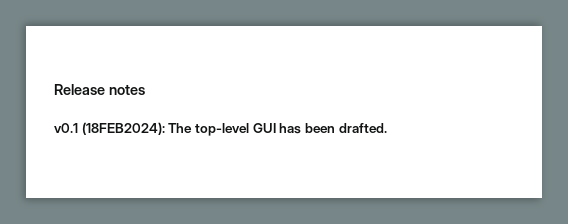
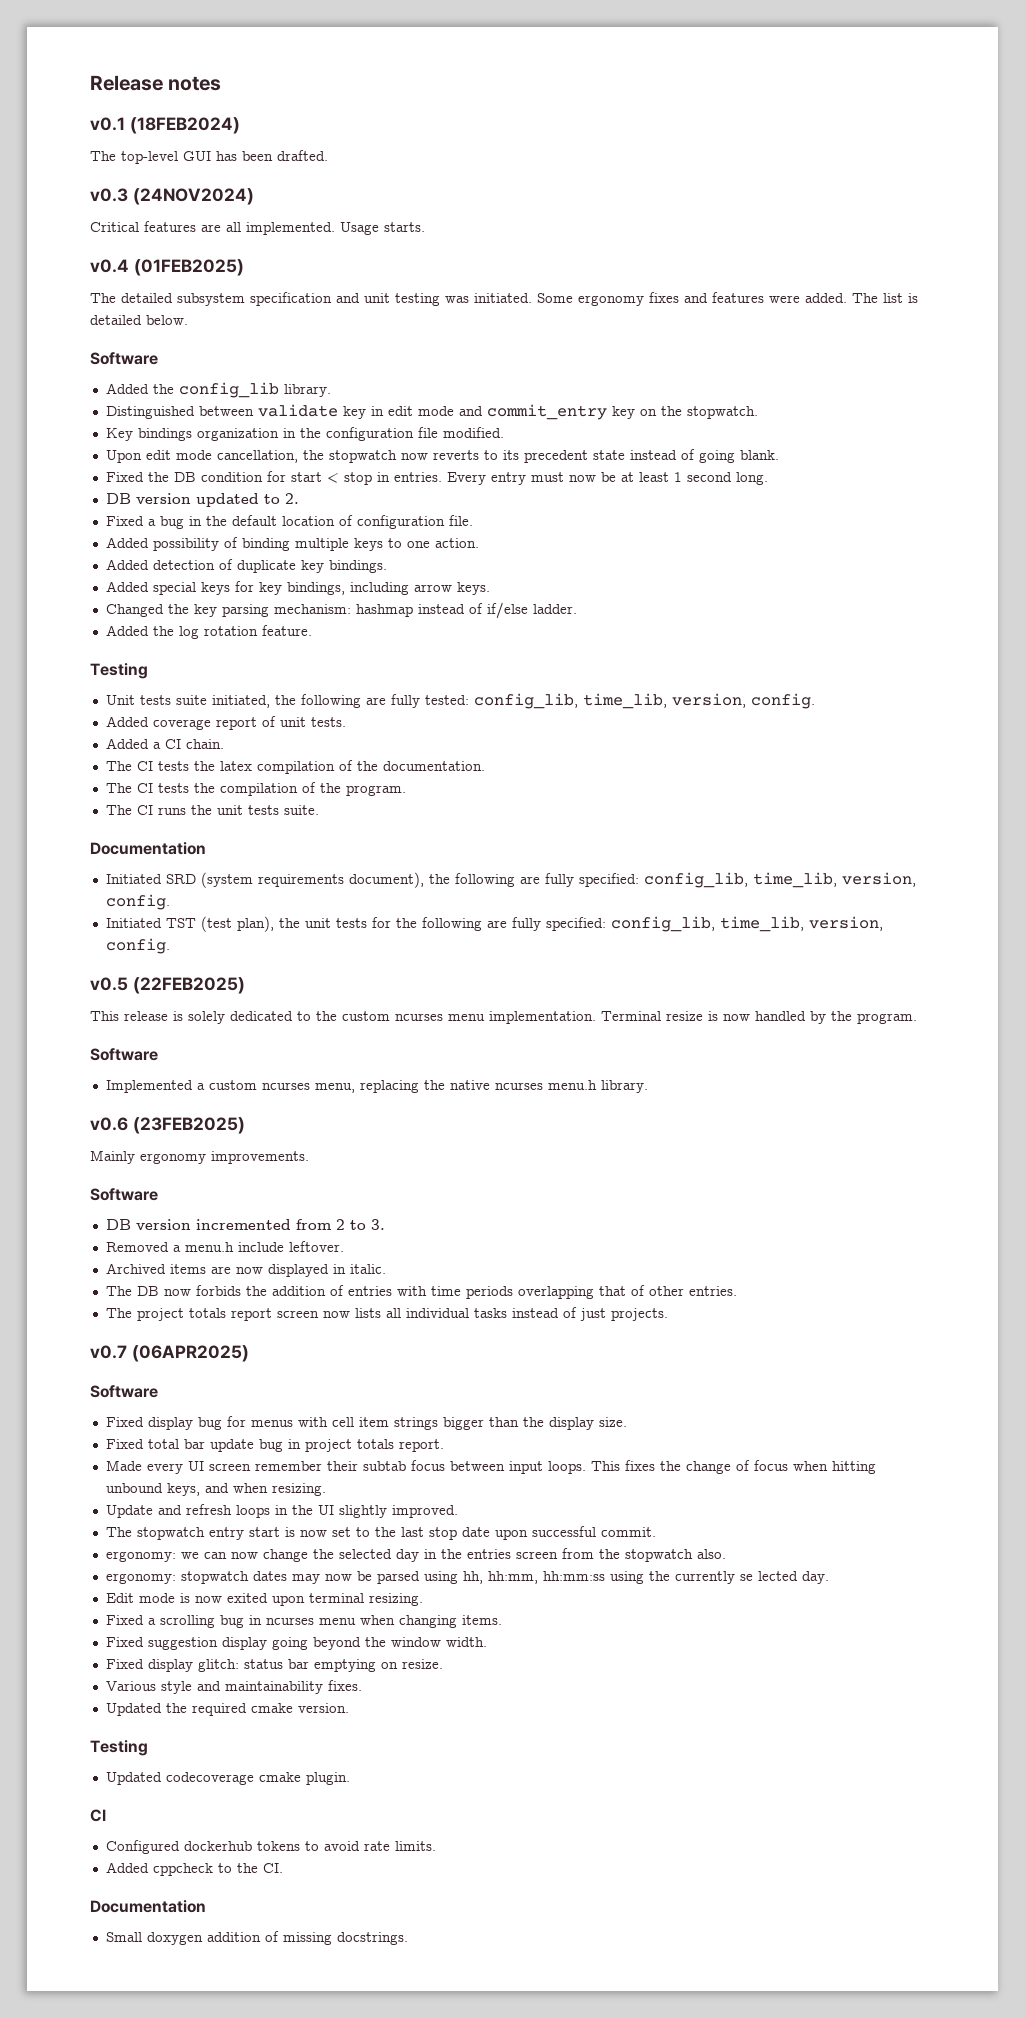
- v0.1 (18FEB2024): The top-level GUI has been drafted.
+ v0.1 (18FEB2024)
+ The top-level GUI has been drafted.
+ v0.3 (24NOV2024)
+ Critical features are all implemented. Usage starts.
+ v0.4 (01FEB2025)
+ The detailed subsystem specification and unit testing was initiated. Some ergonomy fixes and features were added. The list is detailed below.
+ Software
+ Added the config_lib library.
+ Distinguished between validate key in edit mode and commit_entry key on the stopwatch.
+ Key bindings organization in the configuration file modified.
+ Upon edit mode cancellation, the stopwatch now reverts to its precedent state instead of going blank.
+ Fixed the DB condition for start < stop in entries. Every entry must now be at least 1 second long.
+ DB version updated to 2.
+ Fixed a bug in the default location of configuration file.
+ Added possibility of binding multiple keys to one action.
+ Added detection of duplicate key bindings.
+ Added special keys for key bindings, including arrow keys.
+ Changed the key parsing mechanism: hashmap instead of if/else ladder.
+ Added the log rotation feature.
+ Testing
+ Unit tests suite initiated, the following are fully tested: config_lib, time_lib, version, config.
+ Added coverage report of unit tests.
+ Added a CI chain.
+ The CI tests the latex compilation of the documentation.
+ The CI tests the compilation of the program.
+ The CI runs the unit tests suite.
+ Documentation
+ Initiated SRD (system requirements document), the following are fully specified: config_lib, time_lib, version, config.
+ Initiated TST (test plan), the unit tests for the following are fully specified: config_lib, time_lib, version, config.
+ v0.5 (22FEB2025)
+ This release is solely dedicated to the custom ncurses menu implementation. Terminal resize is now handled by the program.
+ Software
+ Implemented a custom ncurses menu, replacing the native ncurses menu.h library.
+ v0.6 (23FEB2025)
+ Mainly ergonomy improvements.
+ Software
+ DB version incremented from 2 to 3.
+ Removed a menu.h include leftover.
+ Archived items are now displayed in italic.
+ The DB now forbids the addition of entries with time periods overlapping that of other entries.
+ The project totals report screen now lists all individual tasks instead of just projects.
+ v0.7 (06APR2025)
+ Software
+ Fixed display bug for menus with cell item strings bigger than the display size.
+ Fixed total bar update bug in project totals report.
+ Made every UI screen remember their subtab focus between input loops. This fixes the change of focus when hitting unbound keys, and when resizing.
+ Update and refresh loops in the UI slightly improved.
+ The stopwatch entry start is now set to the last stop date upon successful commit.
+ ergonomy: we can now change the selected day in the entries screen from the stopwatch also.
+ ergonomy: stopwatch dates may now be parsed using hh, hh:mm, hh:mm:ss using the currently se lected day.
+ Edit mode is now exited upon terminal resizing.
+ Fixed a scrolling bug in ncurses menu when changing items.
+ Fixed suggestion display going beyond the window width.
+ Fixed display glitch: status bar emptying on resize.
+ Various style and maintainability fixes.
+ Updated the required cmake version.
+ Testing
+ Updated codecoverage cmake plugin.
+ CI
+ Configured dockerhub tokens to avoid rate limits.
+ Added cppcheck to the CI.
+ Documentation
+ Small doxygen addition of missing docstrings.

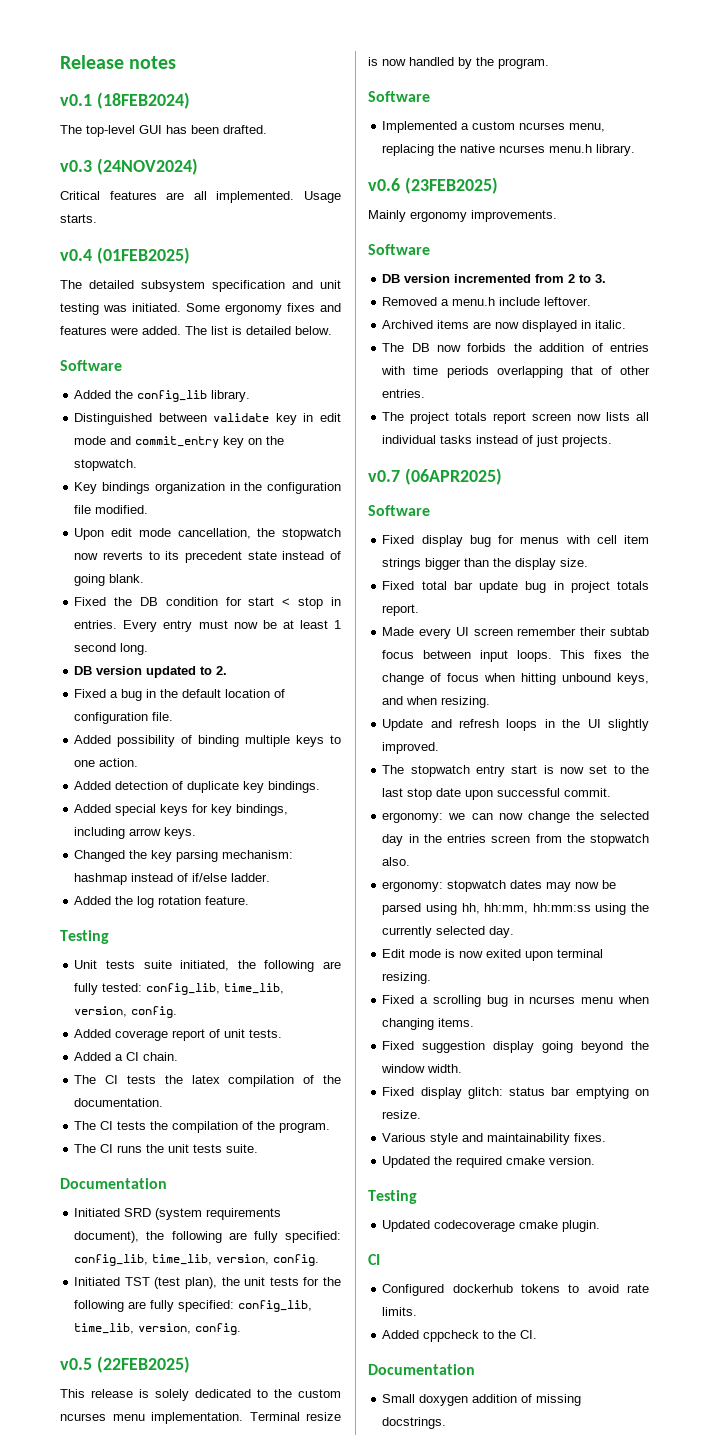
- ergonomy: stopwatch dates may now be parsed using hh, hh:mm, hh:mm:ss using the currently se lected day.
+ ergonomy: stopwatch dates may now be parsed using hh, hh:mm, hh:mm:ss using the currently selected day.

